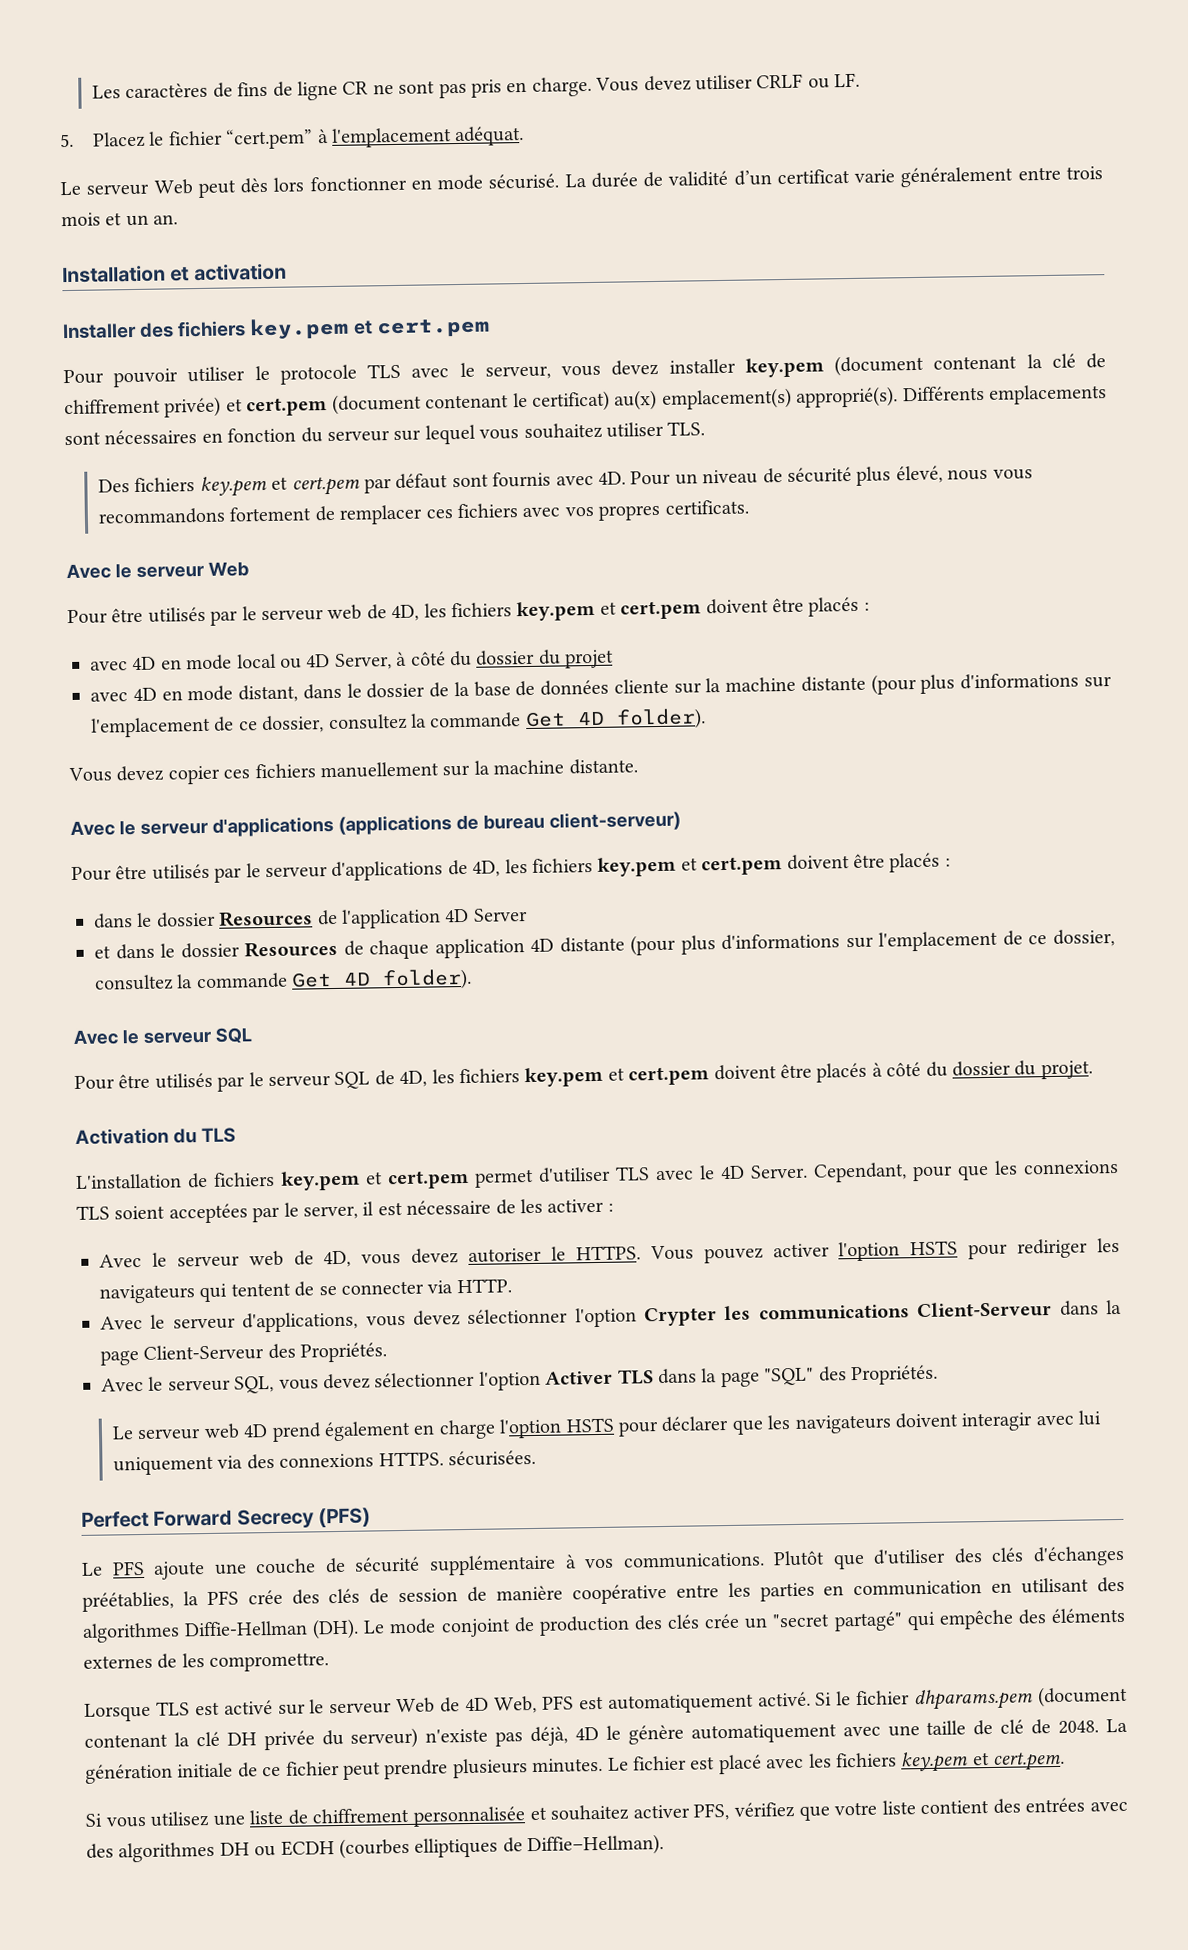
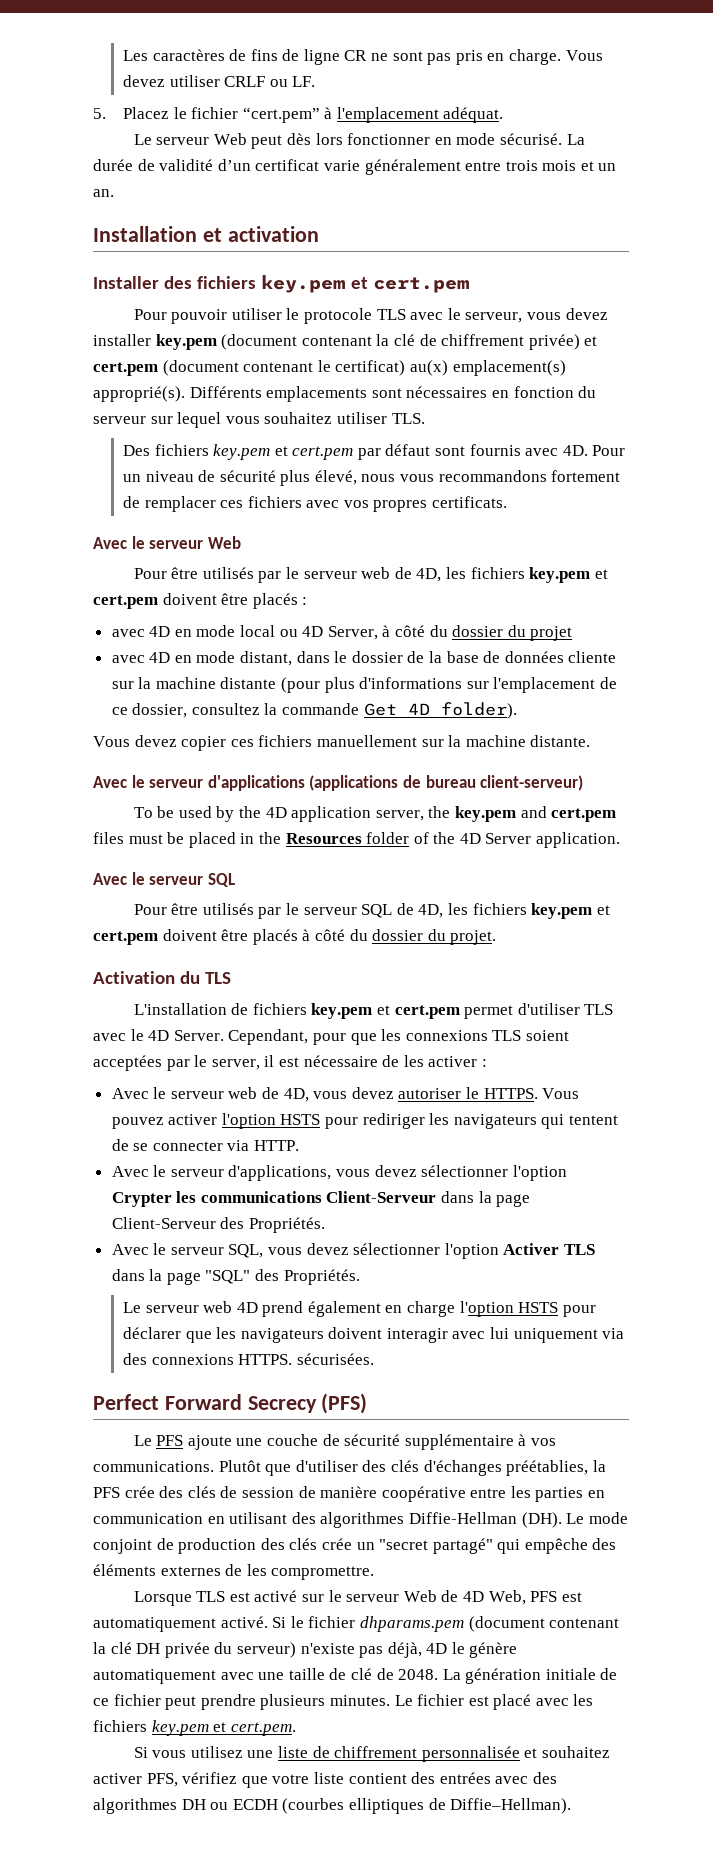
- Pour être utilisés par le serveur d'applications de 4D, les fichiers key.pem et cert.pem doivent être placés :
- dans le dossier Resources de l'application 4D Server
- et dans le dossier Resources de chaque application 4D distante (pour plus d'informations sur l'emplacement de ce dossier, consultez la commande Get 4D folder).
+ To be used by the 4D application server, the key.pem and cert.pem files must be placed in the Resources folder of the 4D Server application.

